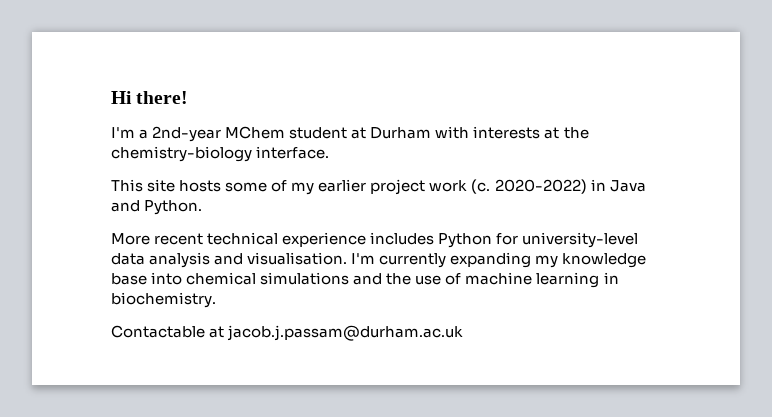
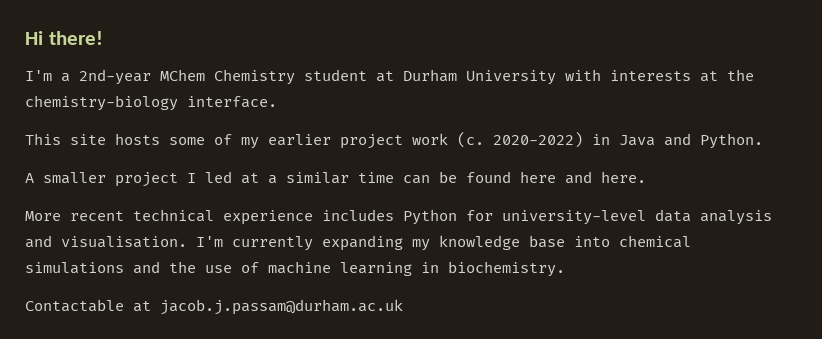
- I'm a 2nd-year MChem student at Durham with interests at the chemistry-biology interface.
+ I'm a 2nd-year MChem Chemistry student at Durham University with interests at the chemistry-biology interface.
+ A smaller project I led at a similar time can be found here and here.

